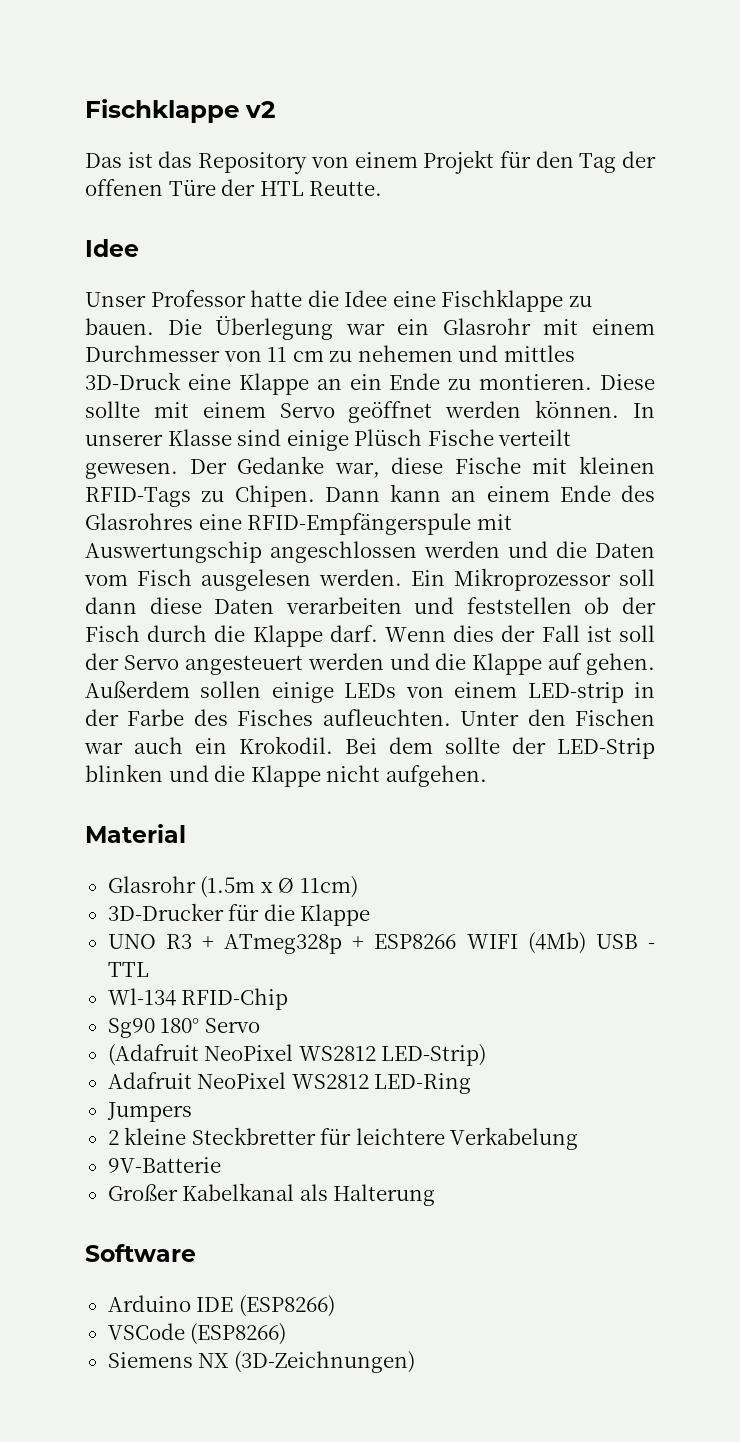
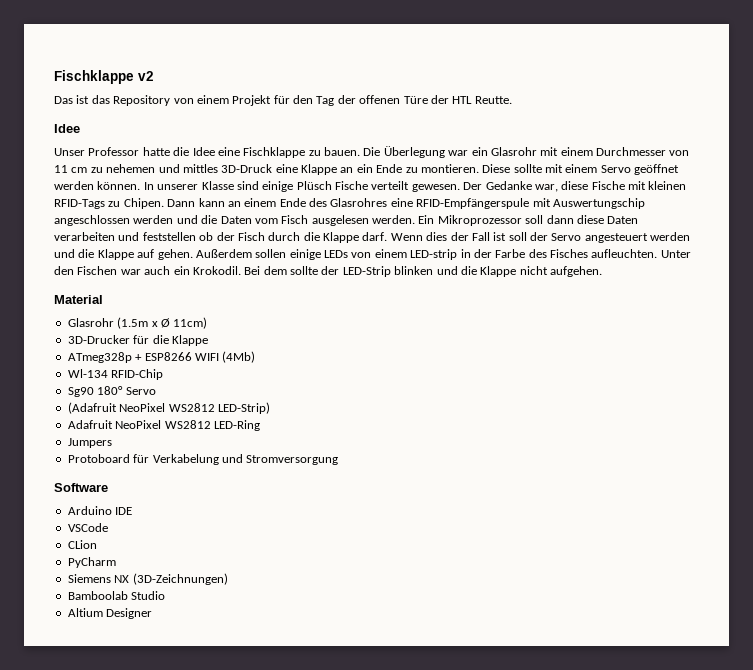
- UNO R3 + ATmeg328p + ESP8266 WIFI (4Mb) USB - TTL
+ ATmeg328p + ESP8266 WIFI (4Mb)
- 2 kleine Steckbretter für leichtere Verkabelung
- 9V-Batterie
- Großer Kabelkanal als Halterung
+ Protoboard für Verkabelung und Stromversorgung
- Arduino IDE (ESP8266)
+ Arduino IDE
- VSCode (ESP8266)
+ VSCode
+ CLion
+ PyCharm
+ Bamboolab Studio
+ Altium Designer

